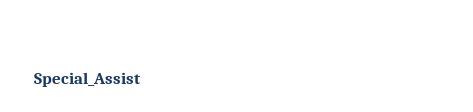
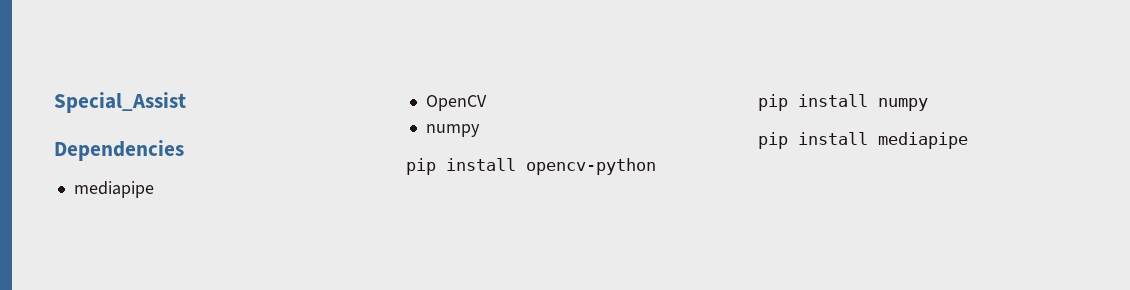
+ Dependencies
+ mediapipe
+ OpenCV
+ numpy
+ pip install opencv-python
+ pip install numpy
+ pip install mediapipe

